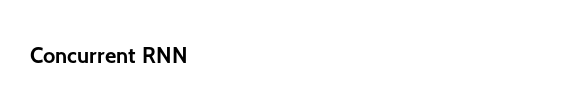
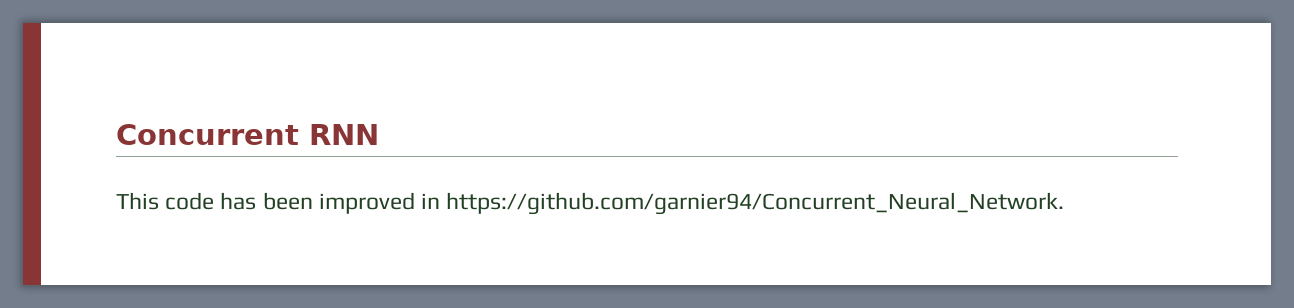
+ This code has been improved in https://github.com/garnier94/Concurrent_Neural_Network.

